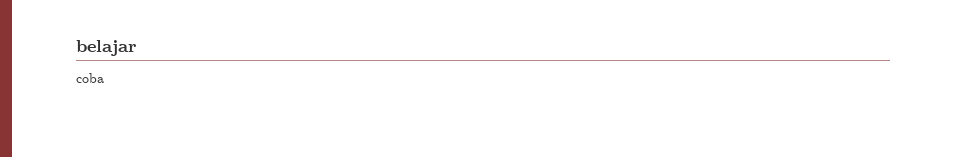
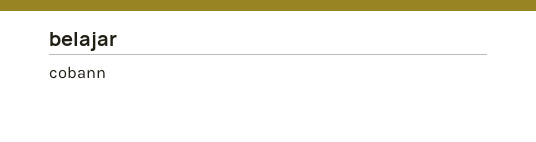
- coba
+ cobann

